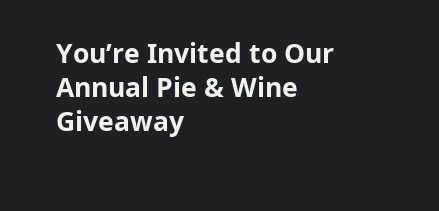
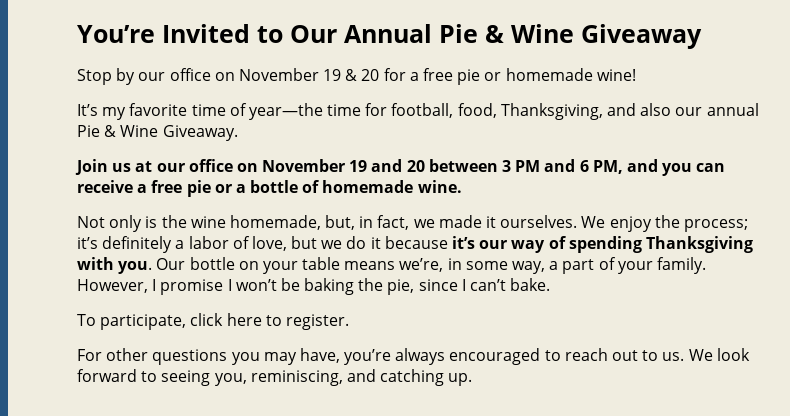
+ Stop by our office on November 19 & 20 for a free pie or homemade wine!
+ It’s my favorite time of year—the time for football, food, Thanksgiving, and also our annual Pie & Wine Giveaway.
+ Join us at our office on November 19 and 20 between 3 PM and 6 PM, and you can receive a free pie or a bottle of homemade wine.
+ Not only is the wine homemade, but, in fact, we made it ourselves. We enjoy the process; it’s definitely a labor of love, but we do it because it’s our way of spending Thanksgiving with you. Our bottle on your table means we’re, in some way, a part of your family. However, I promise I won’t be baking the pie, since I can’t bake.
+ To participate, click here to register.
+ For other questions you may have, you’re always encouraged to reach out to us. We look forward to seeing you, reminiscing, and catching up.

